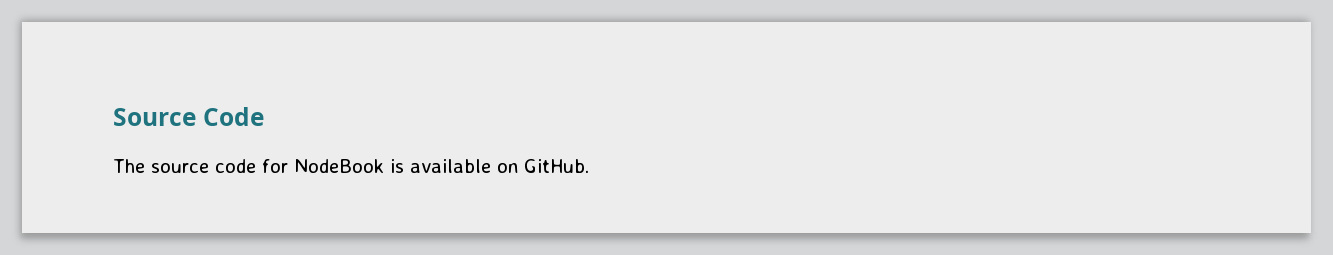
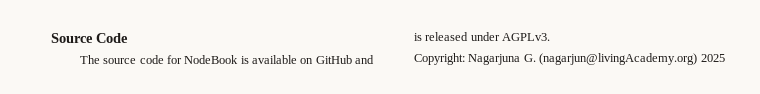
- The source code for NodeBook is available on GitHub.
+ The source code for NodeBook is available on GitHub and is released under AGPLv3.
+ Copyright: Nagarjuna G. (nagarjun@livingAcademy.org) 2025

